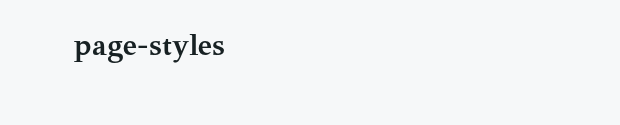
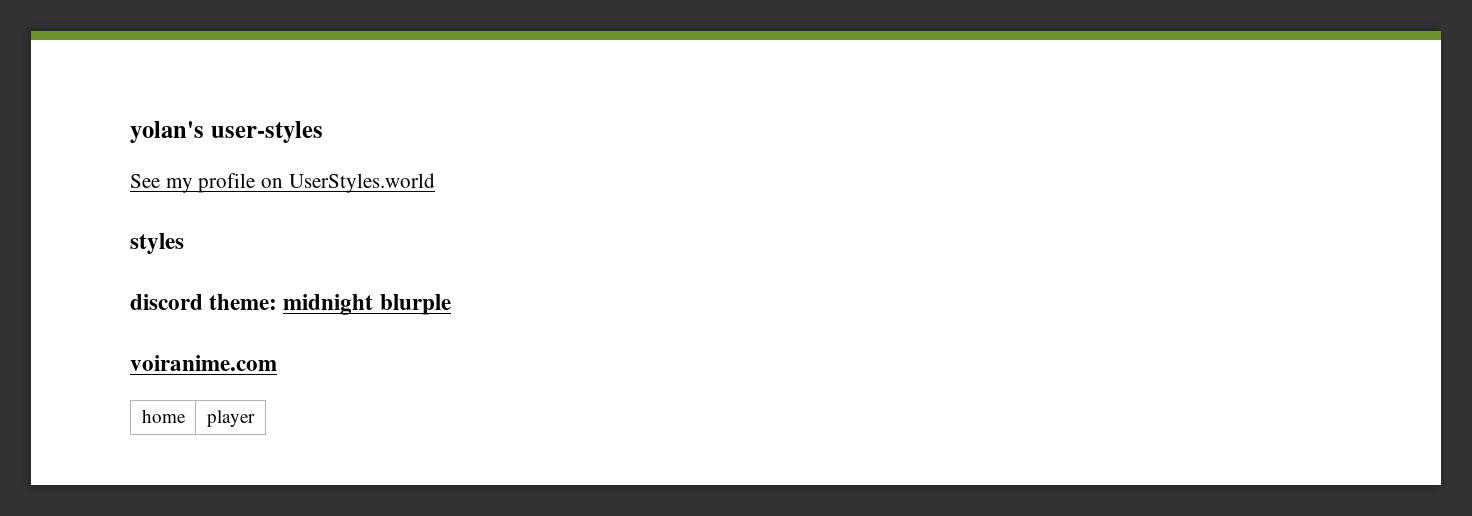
- page-styles
+ yolan's user-styles
+ See my profile on UserStyles.world
+ styles
+ discord theme: midnight blurple
+ voiranime.com
+ home | player

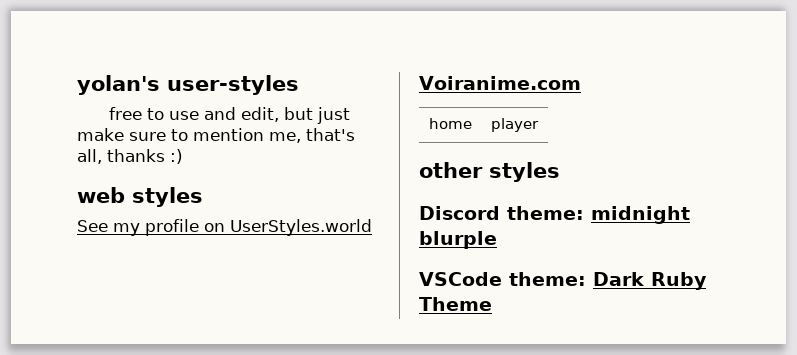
+ free to use and edit, but just make sure to mention me, that's all, thanks :)
+ web styles
- styles
- discord theme: midnight blurple
+ Voiranime.com
+ home | player
+ other styles
+ Discord theme: midnight blurple
- voiranime.com
- home | player
+ VSCode theme: Dark Ruby Theme

